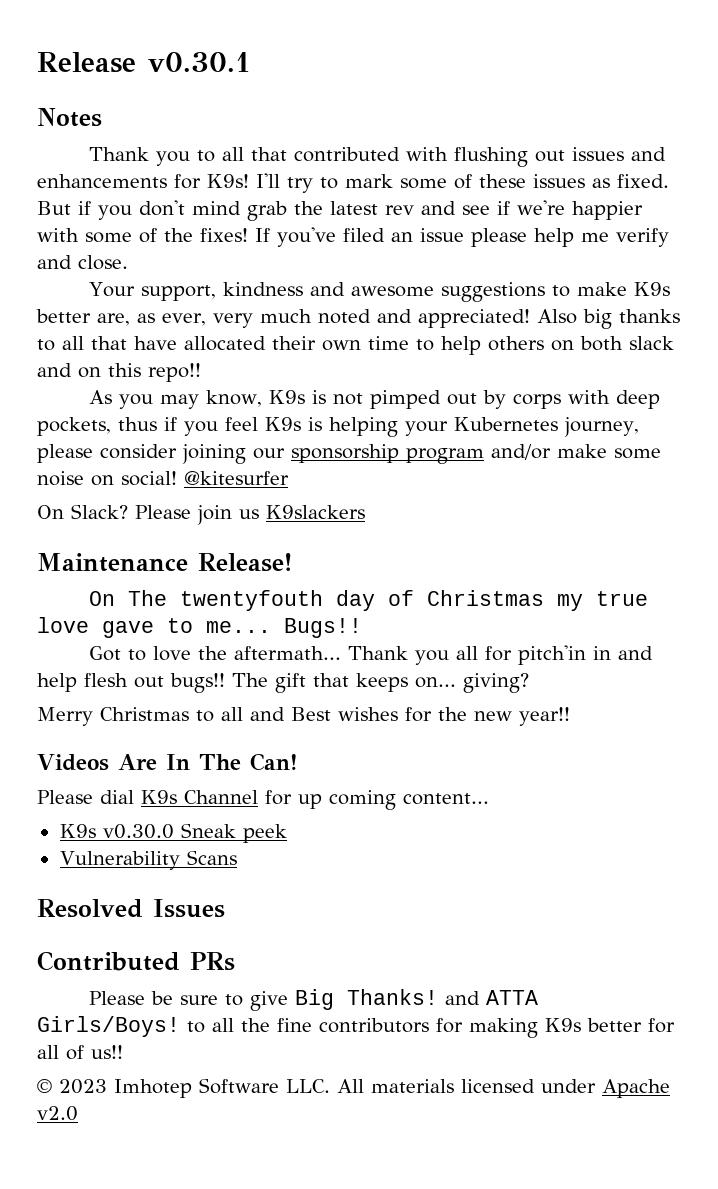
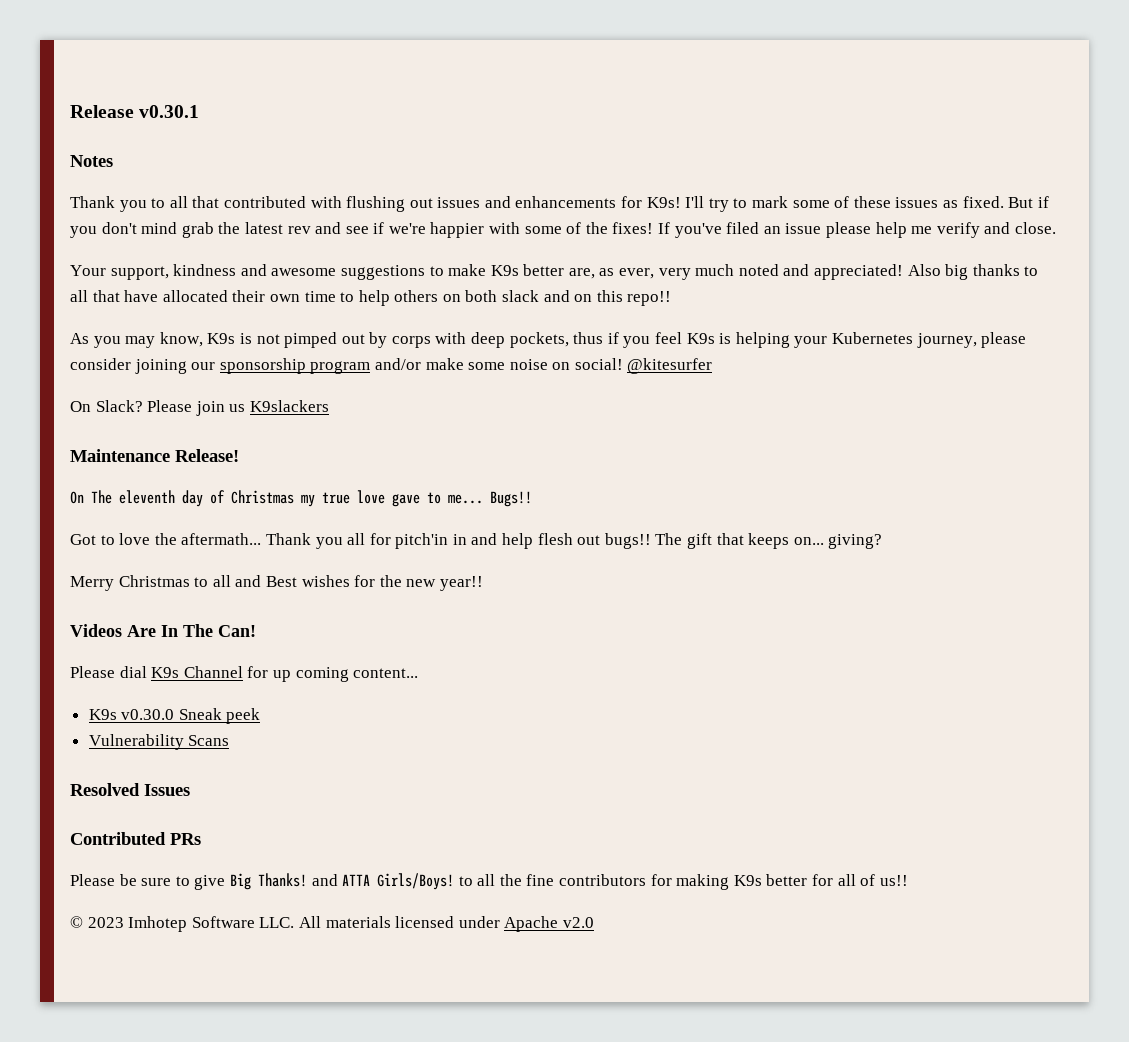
- On The twentyfouth day of Christmas my true love gave to me...
+ On The eleventh day of Christmas my true love gave to me...

